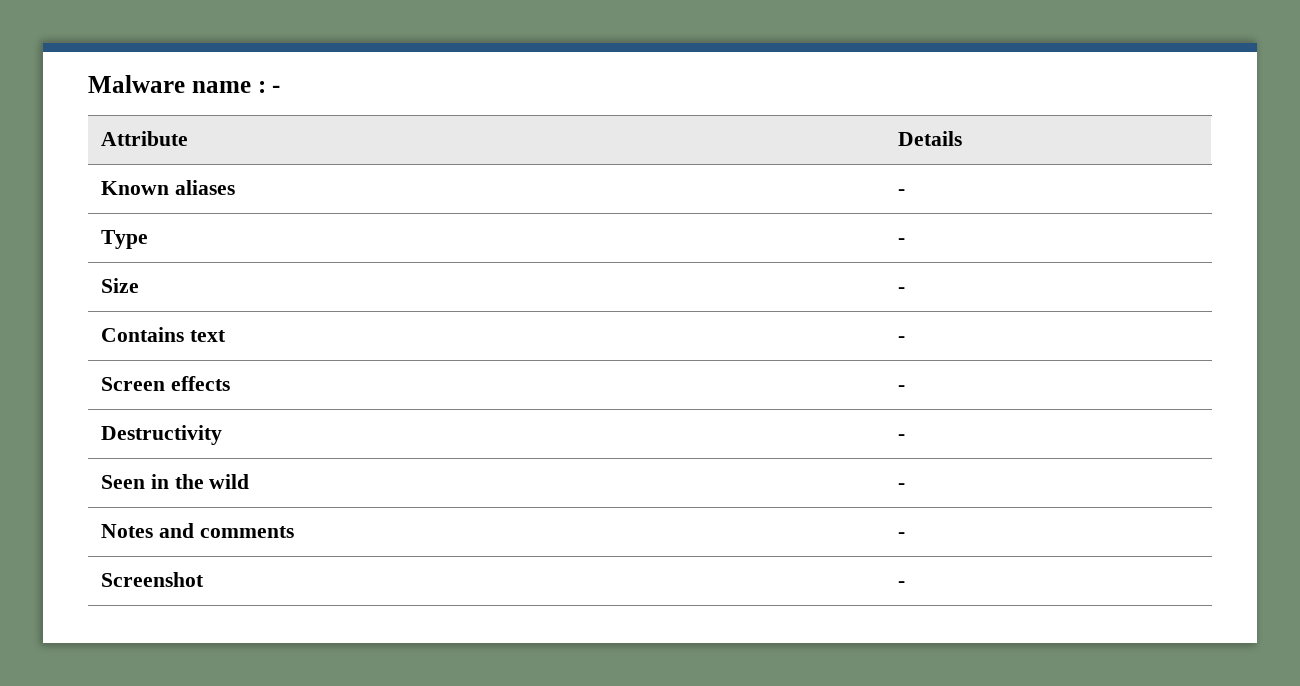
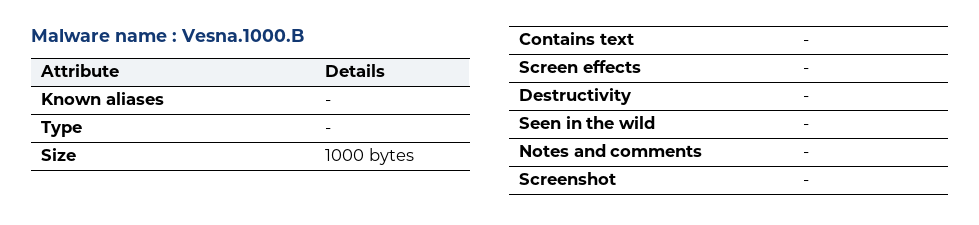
- Malware name : -
+ Malware name : Vesna.1000.B
- Size | -
+ Size | 1000 bytes

